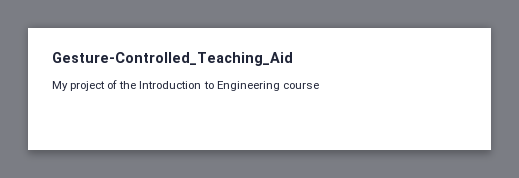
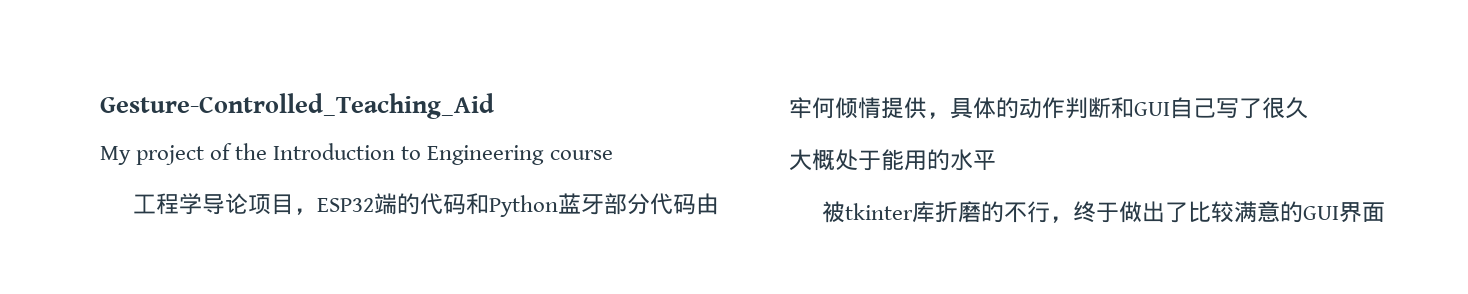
+ 工程学导论项目，ESP32端的代码和Python蓝牙部分代码由牢何倾情提供，具体的动作判断和GUI自己写了很久
+ 大概处于能用的水平
+ 被tkinter库折磨的不行，终于做出了比较满意的GUI界面

